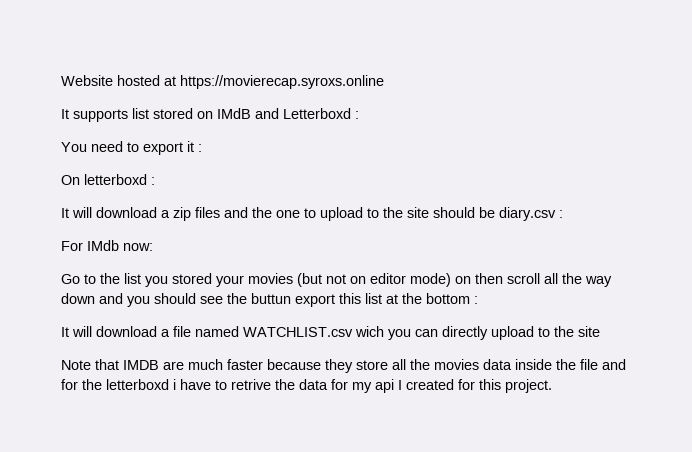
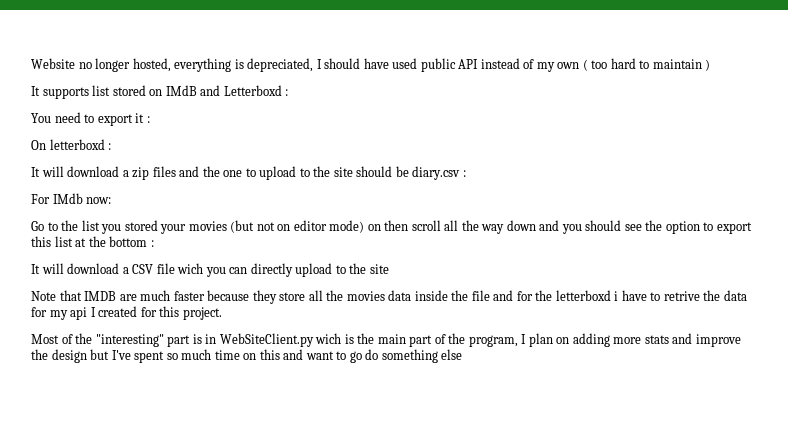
- Website hosted at https://movierecap.syroxs.online
+ Website no longer hosted, everything is depreciated, I should have used public API instead of my own ( too hard to maintain )
- Go to the list you stored your movies (but not on editor mode) on then scroll all the way down and you should see the buttun export this list at the bottom :
+ Go to the list you stored your movies (but not on editor mode) on then scroll all the way down and you should see the option to export this list at the bottom :
- It will download a file named WATCHLIST.csv wich you can directly upload to the site
+ It will download a CSV file wich you can directly upload to the site
+ Most of the "interesting" part is in WebSiteClient.py wich is the main part of the program, I plan on adding more stats and improve the design but I've spent so much time on this and want to go do something else

